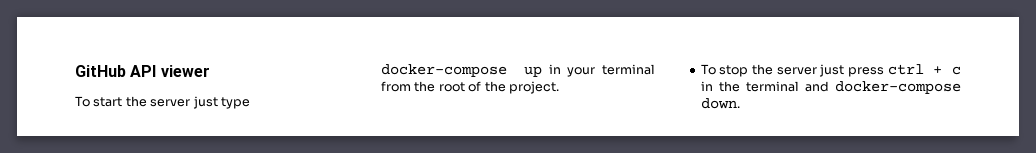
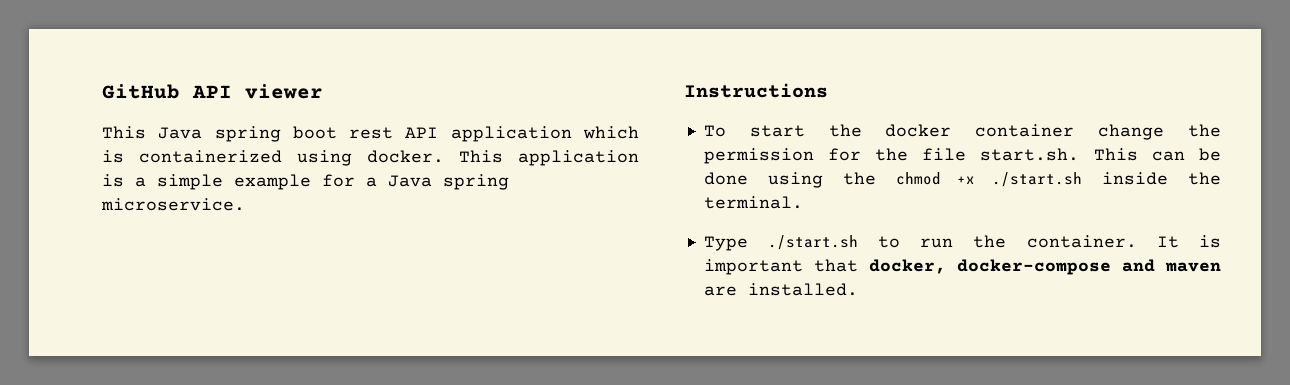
- To start the server just type docker-compose up in your terminal from the root of the project.
- To stop the server just press ctrl + c in the terminal and docker-compose down.
+ This Java spring boot rest API application which is containerized using docker. This application is a simple example for a Java spring microservice.
+ Instructions
+ To start the docker container change the permission for the file start.sh. This can be done using the chmod +x ./start.sh inside the terminal.
+ Type ./start.sh to run the container. It is important that docker, docker-compose and maven are installed.

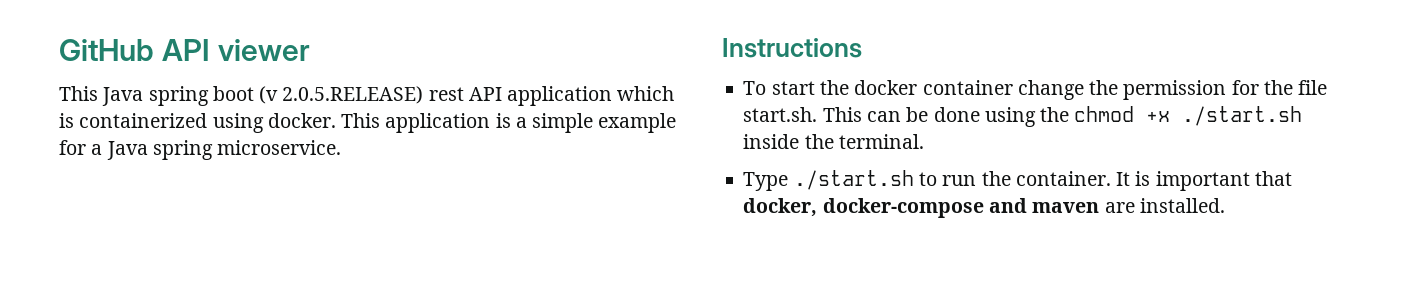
- This Java spring boot rest API application which is containerized using docker.
+ This Java spring boot (v 2.0.5.RELEASE) rest API application which is containerized using docker.

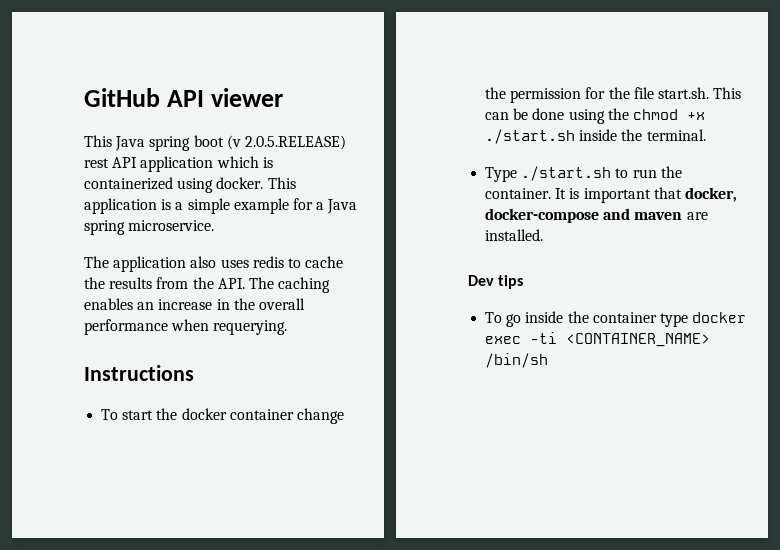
+ The application also uses redis to cache the results from the API. The caching enables an increase in the overall performance when requerying.
+ Dev tips
+ To go inside the container type docker exec -ti <CONTAINER_NAME> /bin/sh

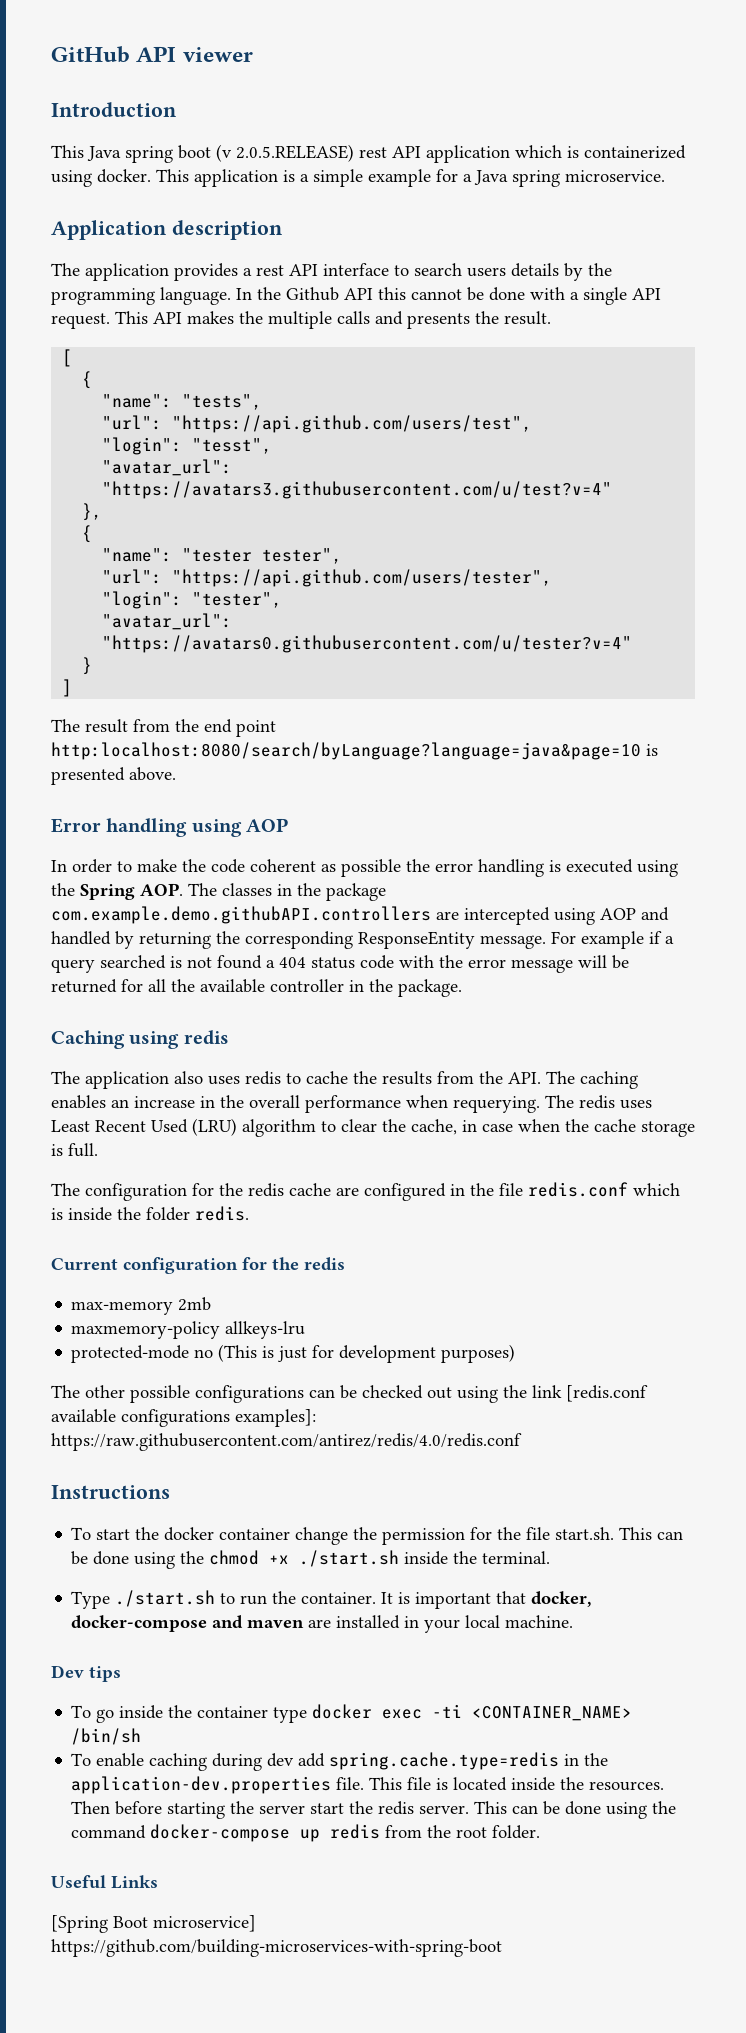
+ Introduction
+ Application description
+ The application provides a rest API interface to search users details by the programming language. In the Github API this cannot be done with a single API request. This API makes the multiple calls and presents the result.
+ [
+ {
+ "name": "tests",
+ "url": "https://api.github.com/users/test",
+ "login": "tesst",
+ "avatar_url": "https://avatars3.githubusercontent.com/u/test?v=4"
+ },
+ {
+ "name": "tester tester",
+ "url": "https://api.github.com/users/tester",
+ "login": "tester",
+ "avatar_url": "https://avatars0.githubusercontent.com/u/tester?v=4"
+ }
+ ]
+ The result from the end point http:localhost:8080/search/byLanguage?language=java&page=10 is presented above.
+ Error handling using AOP
+ In order to make the code coherent as possible the error handling is executed using the Spring AOP. The classes in the package com.example.demo.githubAPI.controllers are intercepted using AOP and handled by returning the corresponding ResponseEntity message. For example if a query searched is not found a 404 status code with the error message will be returned for all the available controller in the package.
+ Caching using redis
+ The redis uses Least Recent Used (LRU) algorithm to clear the cache, in case when the cache storage is full.
+ The configuration for the redis cache are configured in the file redis.conf which is inside the folder redis.
+ Current configuration for the redis
+ max-memory 2mb
+ maxmemory-policy allkeys-lru
+ protected-mode no (This is just for development purposes)
+ The other possible configurations can be checked out using the link [redis.conf available configurations examples]: https://raw.githubusercontent.com/antirez/redis/4.0/redis.conf
- It is important that docker, docker-compose and maven are installed.
+ It is important that docker, docker-compose and maven are installed in your local machine.
+ To enable caching during dev add spring.cache.type=redis in the application-dev.properties file. This file is located inside the resources. Then before starting the server start the redis server. This can be done using the command docker-compose up redis from the root folder.
+ Useful Links
+ [Spring Boot microservice] https://github.com/building-microservices-with-spring-boot

